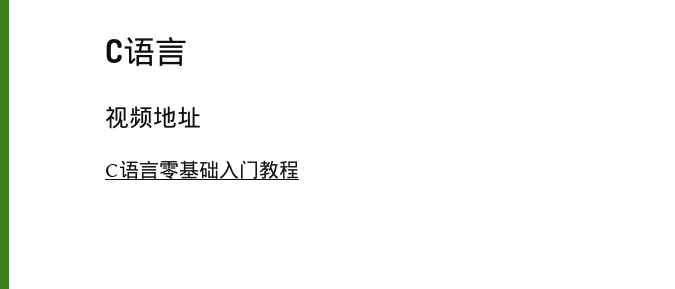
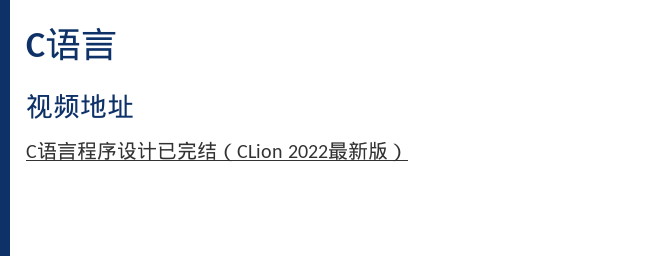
- C语言零基础入门教程
+ C语言程序设计已完结（CLion 2022最新版）

